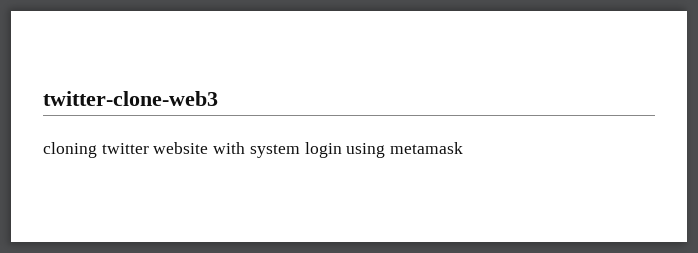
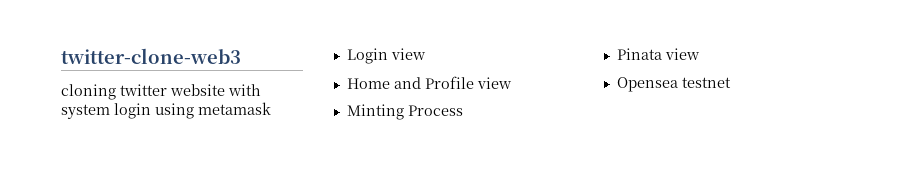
+ Login view
+ Home and Profile view
+ Minting Process
+ Pinata view
+ Opensea testnet

